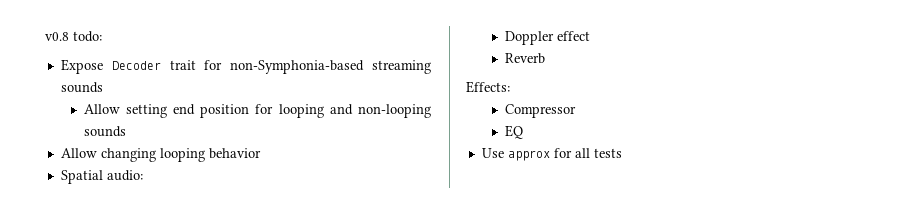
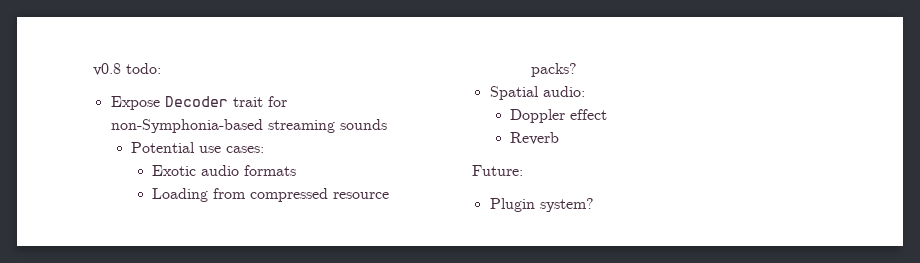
- Allow setting end position for looping and non-looping sounds
- Allow changing looping behavior
+ Potential use cases:
+ Exotic audio formats
+ Loading from compressed resource packs?
- Effects:
- Compressor
- EQ
- Use approx for all tests
+ Future:
+ Plugin system?

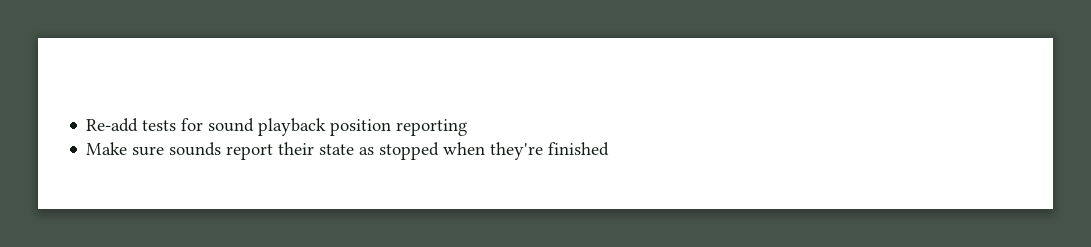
- v0.8 todo:
- Expose Decoder trait for non-Symphonia-based streaming sounds
- Potential use cases:
- Exotic audio formats
- Loading from compressed resource packs?
- Spatial audio:
- Doppler effect
- Reverb
- Future:
- Plugin system?
+ Re-add tests for sound playback position reporting
+ Make sure sounds report their state as stopped when they're finished

